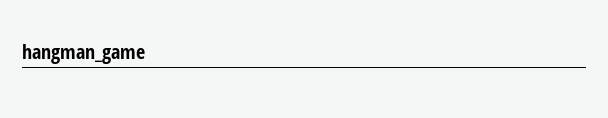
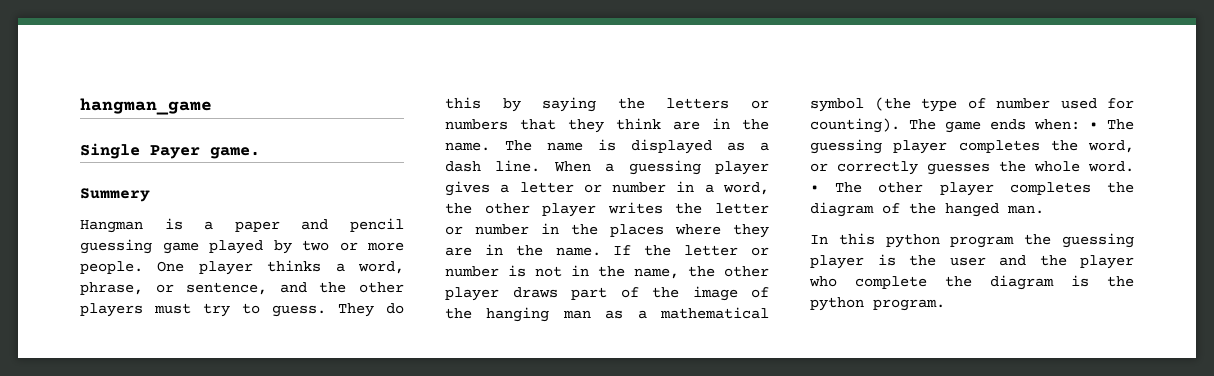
+ Single Payer game.
+ Summery
+ Hangman is a paper and pencil guessing game played by two or more people. One player thinks a word, phrase, or sentence, and the other players must try to guess. They do this by saying the letters or numbers that they think are in the name. The name is displayed as a dash line. When a guessing player gives a letter or number in a word, the other player writes the letter or number in the places where they are in the name. If the letter or number is not in the name, the other player draws part of the image of the hanging man as a mathematical symbol (the type of number used for counting). The game ends when: • The guessing player completes the word, or correctly guesses the whole word. • The other player completes the diagram of the hanged man.
+ In this python program the guessing player is the user and the player who complete the diagram is the python program.

